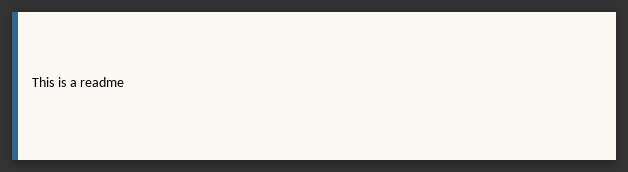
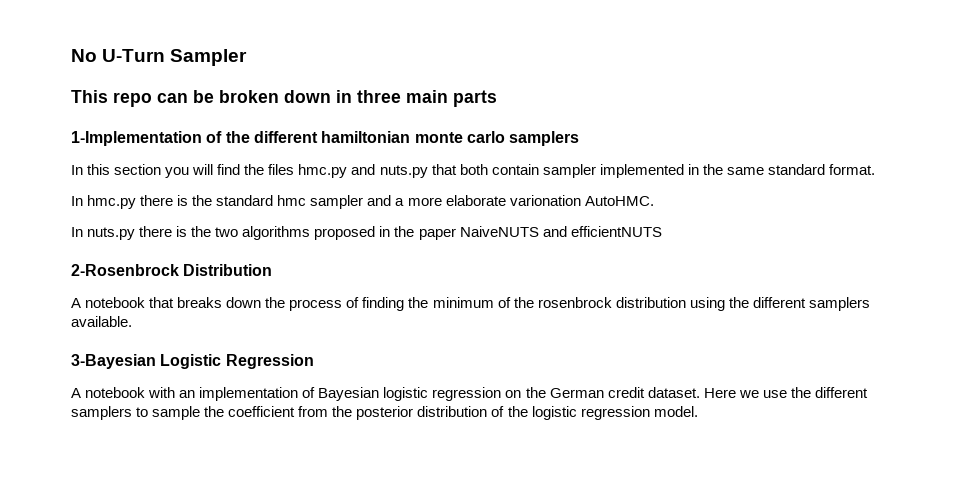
- This is a readme
+ No U-Turn Sampler
+ This repo can be broken down in three main parts
+ 1-Implementation of the different hamiltonian monte carlo samplers
+ In this section you will find the files hmc.py and nuts.py that both contain sampler implemented in the same standard format.
+ In hmc.py there is the standard hmc sampler and a more elaborate varionation AutoHMC.
+ In nuts.py there is the two algorithms proposed in the paper NaiveNUTS and efficientNUTS
+ 2-Rosenbrock Distribution
+ A notebook that breaks down the process of finding the minimum of the rosenbrock distribution using the different samplers available.
+ 3-Bayesian Logistic Regression
+ A notebook with an implementation of Bayesian logistic regression on the German credit dataset. Here we use the different samplers to sample the coefficient from the posterior distribution of the logistic regression model.

